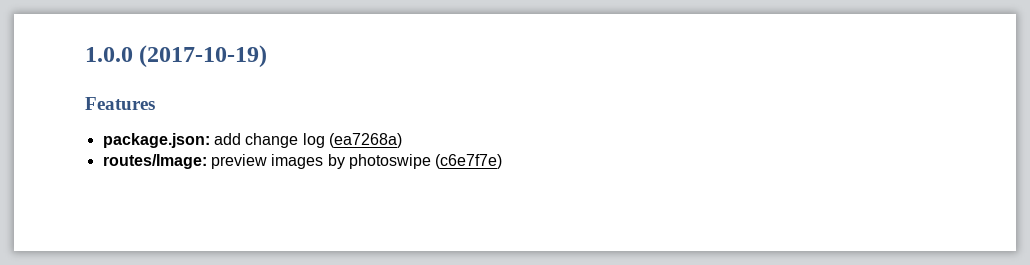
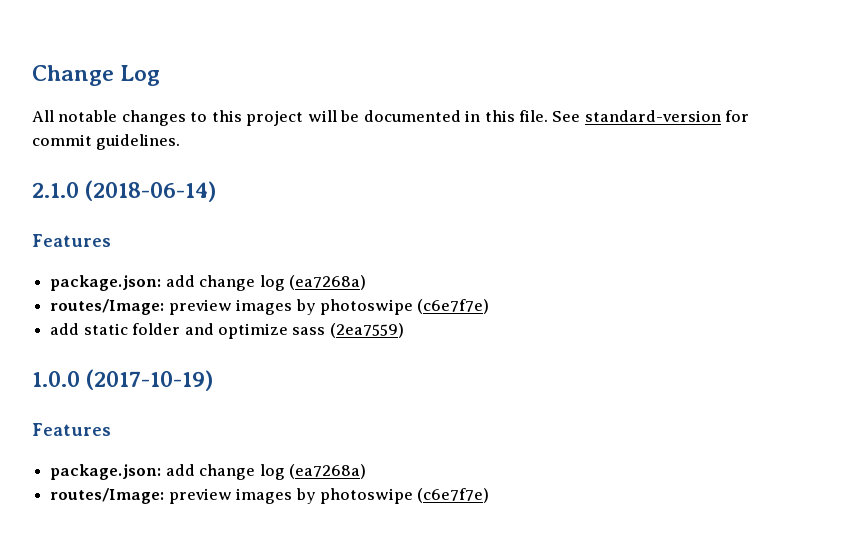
+ Change Log
+ All notable changes to this project will be documented in this file. See standard-version for commit guidelines.
+ 2.1.0 (2018-06-14)
+ Features
+ package.json: add change log (ea7268a)
+ routes/Image: preview images by photoswipe (c6e7f7e)
+ add static folder and optimize sass (2ea7559)

